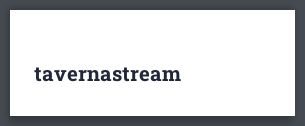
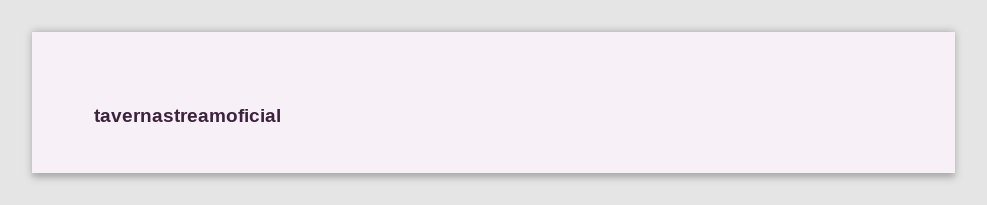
- tavernastream
+ tavernastreamoficial

